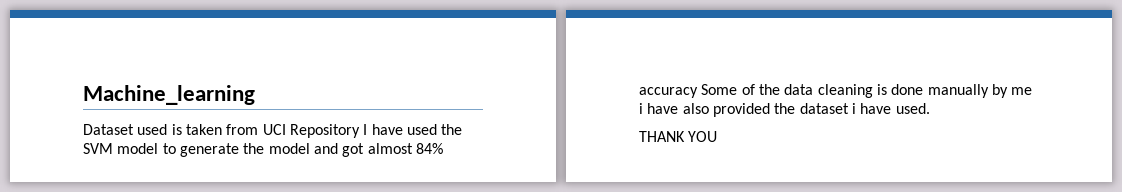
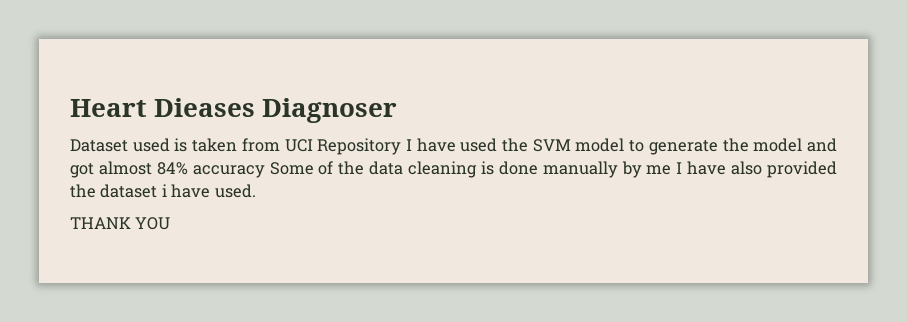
- Machine_learning
+ Heart Dieases Diagnoser
- Dataset used is taken from UCI Repository I have used the SVM model to generate the model and got almost 84% accuracy Some of the data cleaning is done manually by me i have also provided the dataset i have used.
+ Dataset used is taken from UCI Repository I have used the SVM model to generate the model and got almost 84% accuracy Some of the data cleaning is done manually by me I have also provided the dataset i have used.

